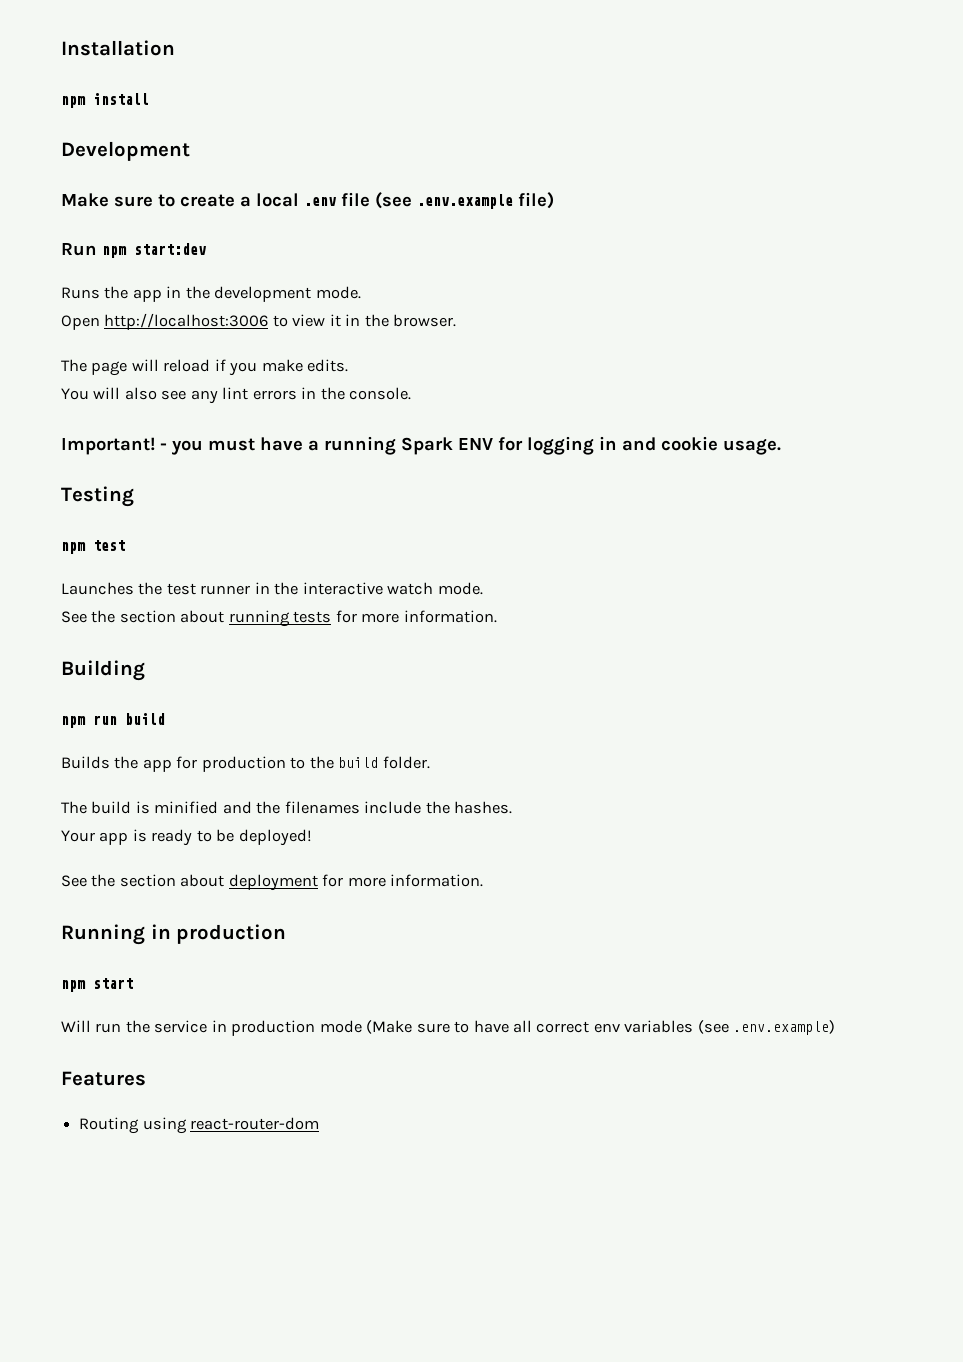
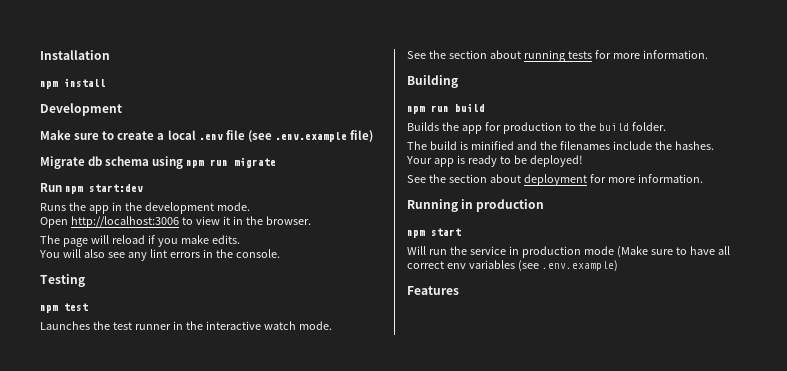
+ Migrate db schema using npm run migrate
- Important! - you must have a running Spark ENV for logging in and cookie usage.
- Routing using react-router-dom

